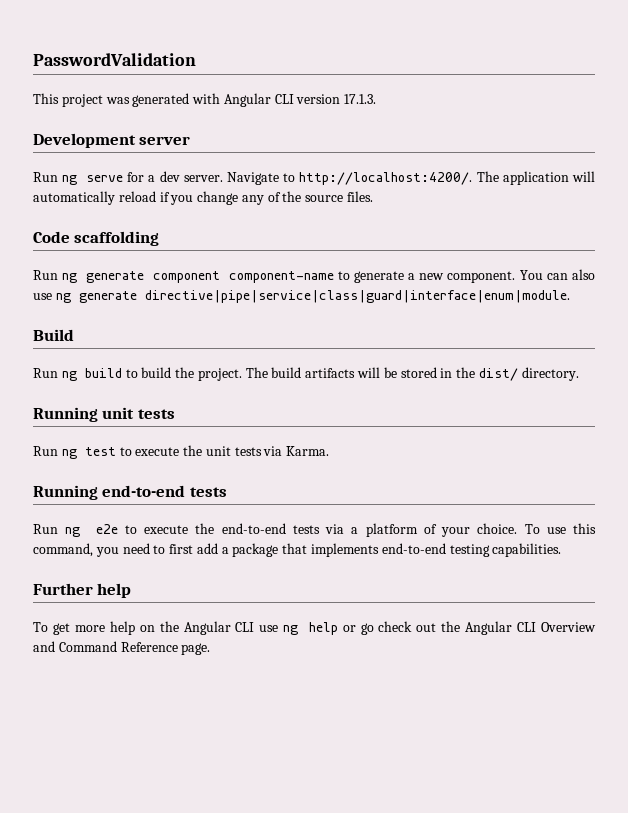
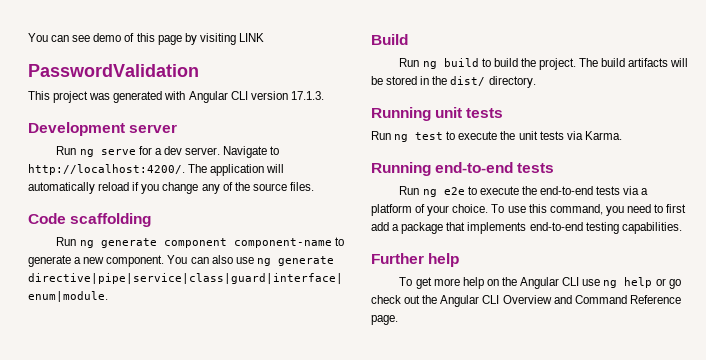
+ You can see demo of this page by visiting LINK

